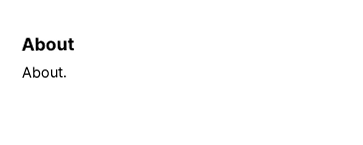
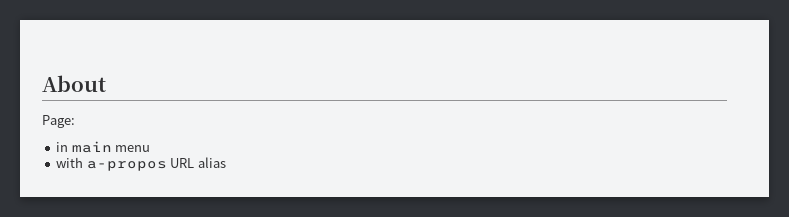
- About.
+ Page:
+ in main menu
+ with a-propos URL alias

